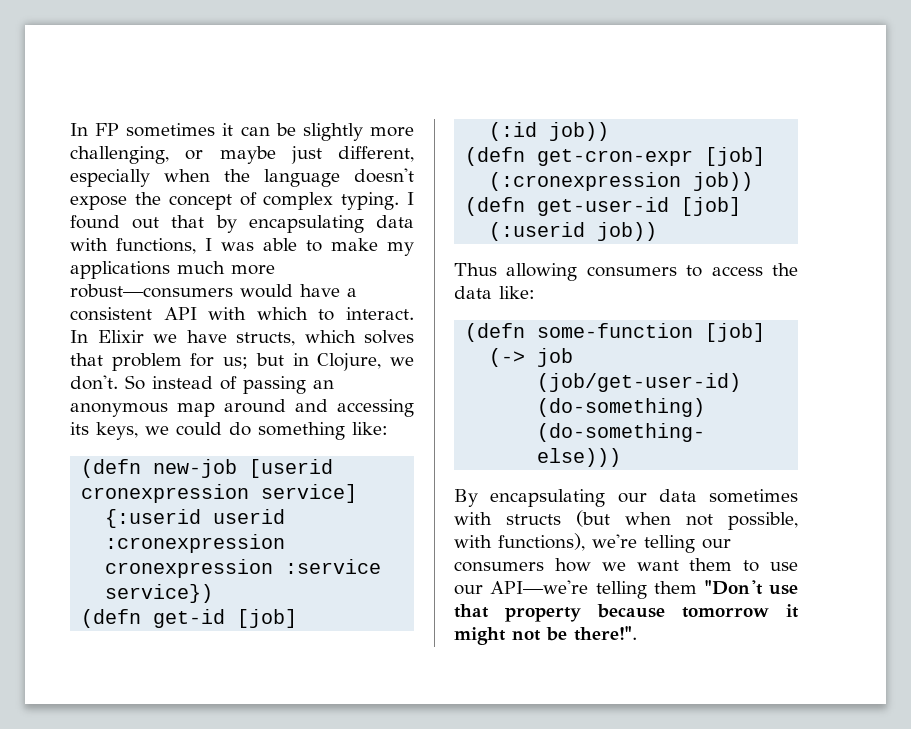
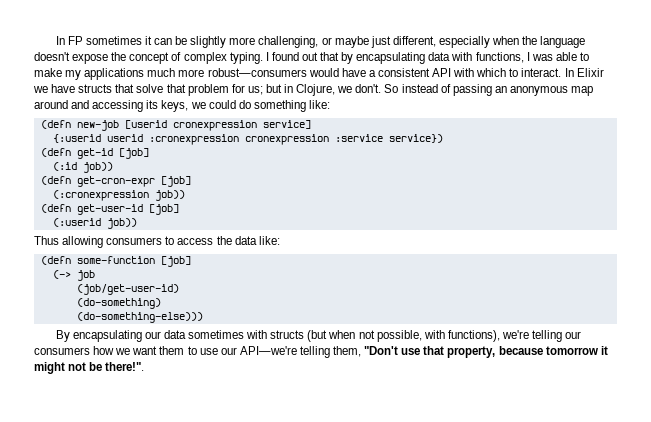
- In Elixir we have structs, which solves that problem for us; but in Clojure, we don't.
+ In Elixir we have structs that solve that problem for us; but in Clojure, we don't.
- By encapsulating our data sometimes with structs (but when not possible, with functions), we're telling our consumers how we want them to use our API—we're telling them "Don't use that property because tomorrow it might not be there!".
+ By encapsulating our data sometimes with structs (but when not possible, with functions), we're telling our consumers how we want them to use our API—we're telling them, "Don't use that property, because tomorrow it might not be there!".

